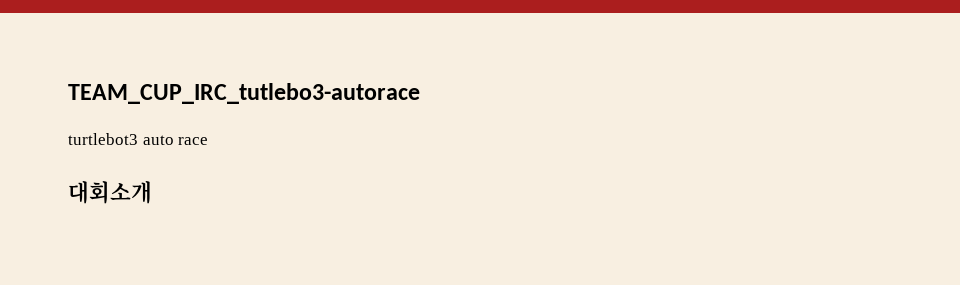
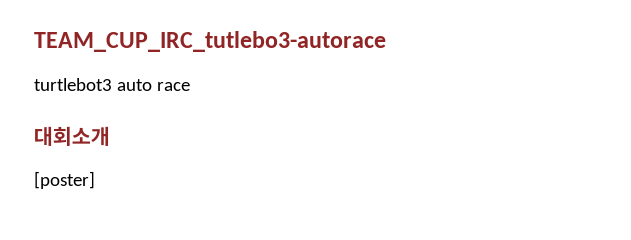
+ [poster]

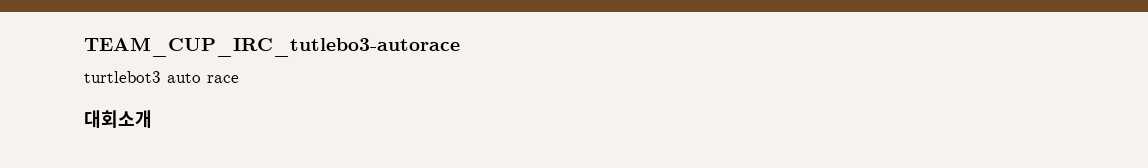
- [poster]

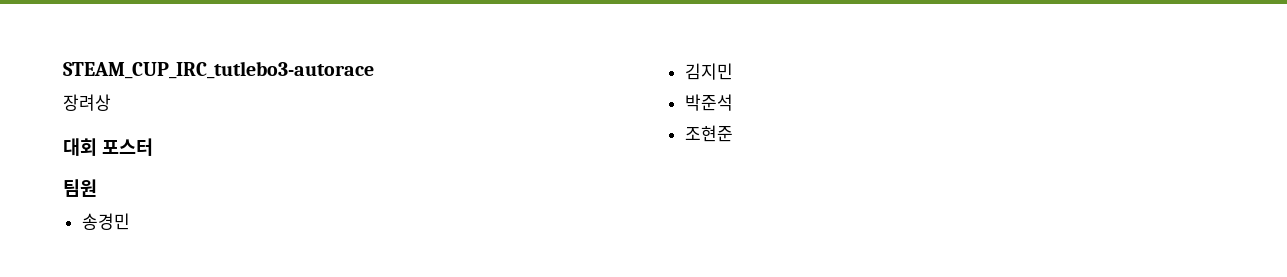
- TEAM_CUP_IRC_tutlebo3-autorace
- turtlebot3 auto race
- 대회소개
+ STEAM_CUP_IRC_tutlebo3-autorace
+ 장려상
+ 대회 포스터
+ 팀원
+ 송경민
+ 김지민
+ 박준석
+ 조현준

